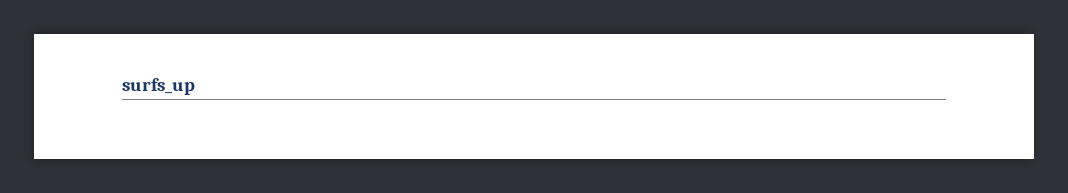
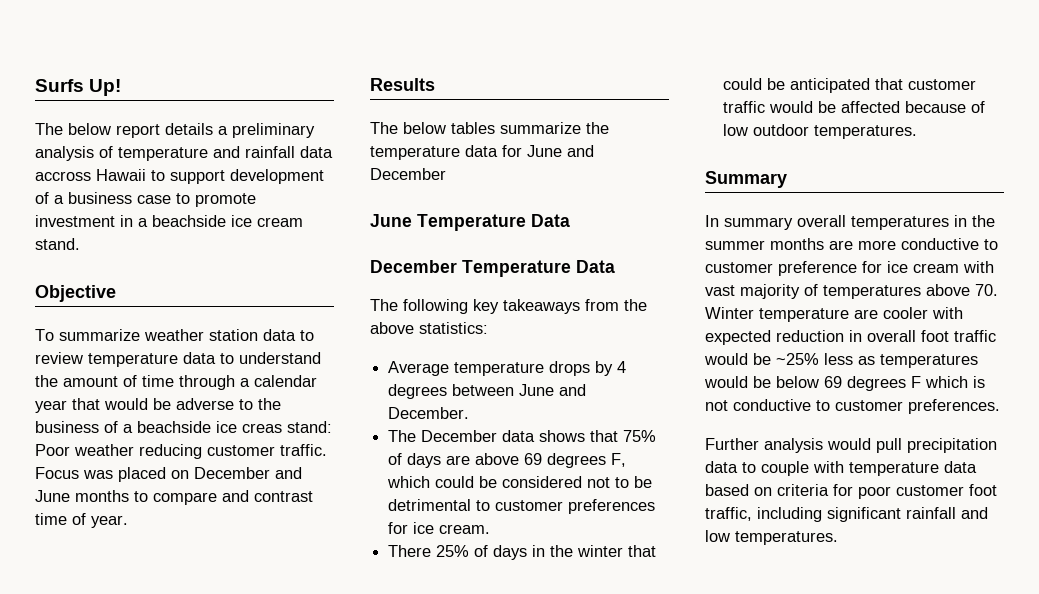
- surfs_up
+ Surfs Up!
+ The below report details a preliminary analysis of temperature and rainfall data accross Hawaii to support development of a business case to promote investment in a beachside ice cream stand.
+ Objective
+ To summarize weather station data to review temperature data to understand the amount of time through a calendar year that would be adverse to the business of a beachside ice creas stand: Poor weather reducing customer traffic. Focus was placed on December and June months to compare and contrast time of year.
+ Results
+ The below tables summarize the temperature data for June and December
+ June Temperature Data
+ December Temperature Data
+ The following key takeaways from the above statistics:
+ Average temperature drops by 4 degrees between June and December.
+ The December data shows that 75% of days are above 69 degrees F, which could be considered not to be detrimental to customer preferences for ice cream.
+ There 25% of days in the winter that could be anticipated that customer traffic would be affected because of low outdoor temperatures.
+ Summary
+ In summary overall temperatures in the summer months are more conductive to customer preference for ice cream with vast majority of temperatures above 70. Winter temperature are cooler with expected reduction in overall foot traffic would be ~25% less as temperatures would be below 69 degrees F which is not conductive to customer preferences.
+ Further analysis would pull precipitation data to couple with temperature data based on criteria for poor customer foot traffic, including significant rainfall and low temperatures.

